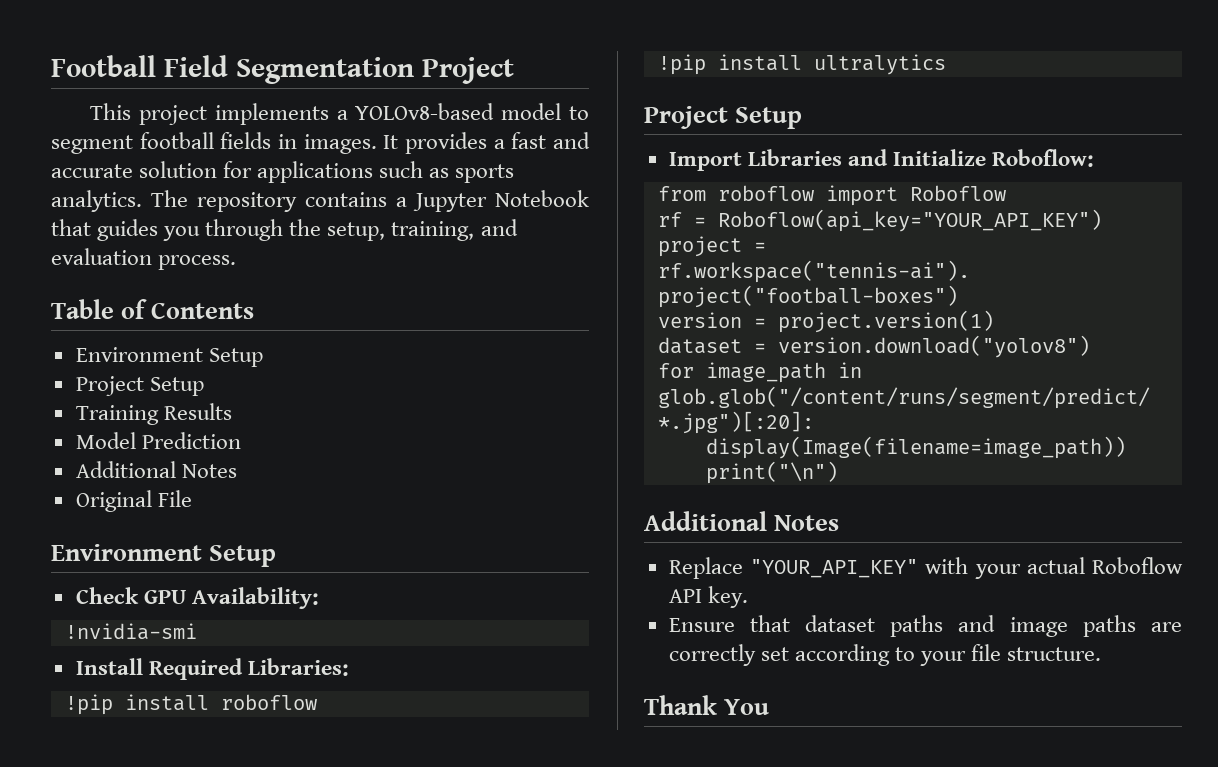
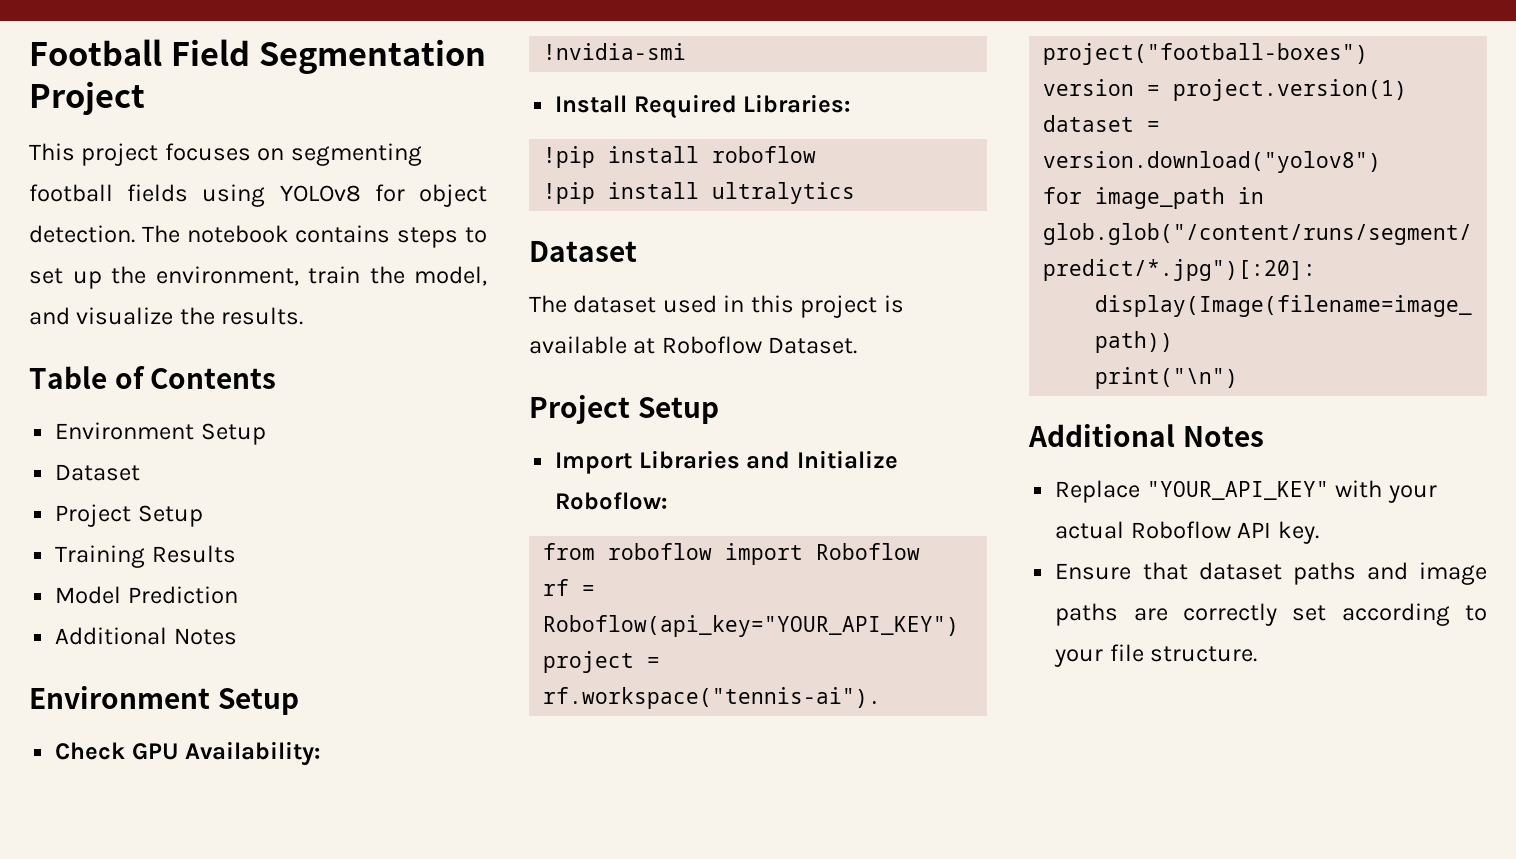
- This project implements a YOLOv8-based model to segment football fields in images. It provides a fast and accurate solution for applications such as sports analytics. The repository contains a Jupyter Notebook that guides you through the setup, training, and evaluation process.
+ This project focuses on segmenting football fields using YOLOv8 for object detection. The notebook contains steps to set up the environment, train the model, and visualize the results.
  Table of Contents
  Environment Setup
+ Dataset
- Original File
  !pip install ultralytics
+ Dataset
+ The dataset used in this project is available at Roboflow Dataset.
- Thank You

